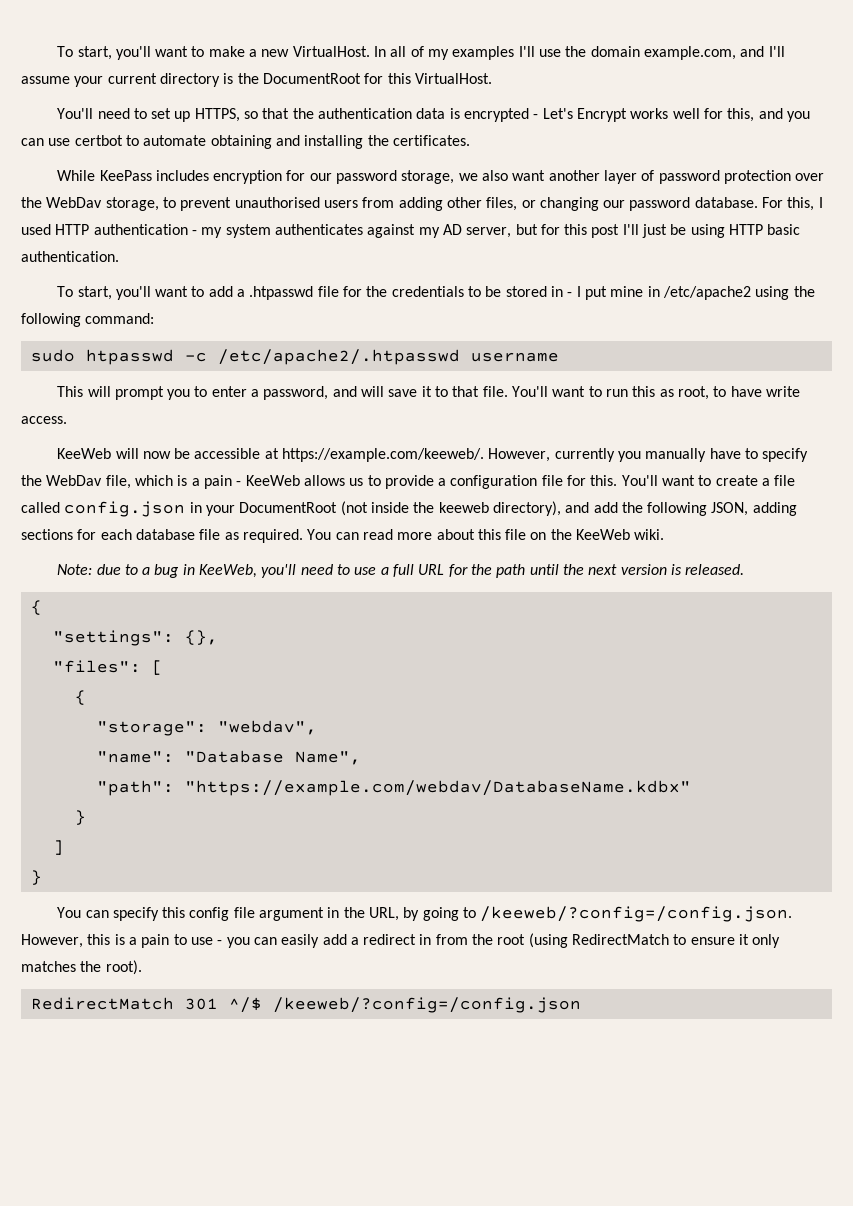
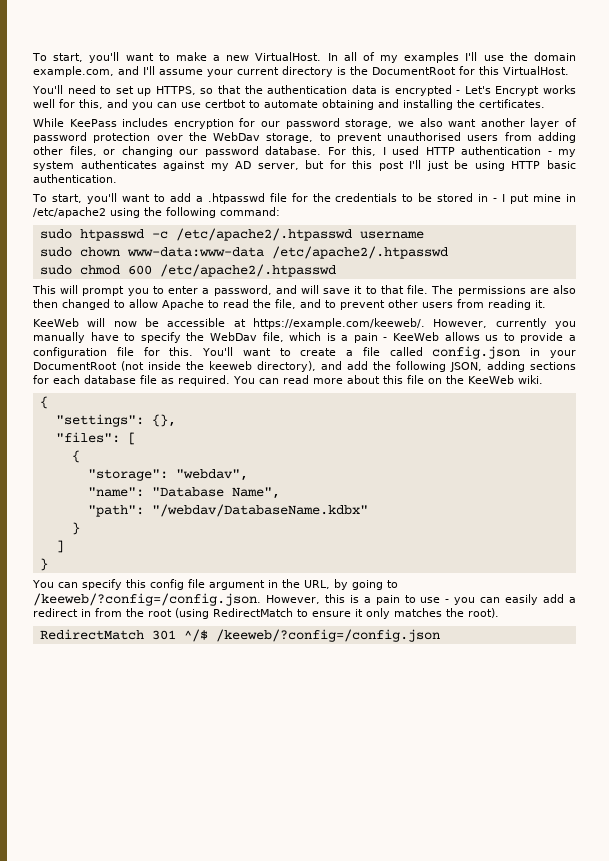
+ sudo chown www-data:www-data /etc/apache2/.htpasswd
+ sudo chmod 600 /etc/apache2/.htpasswd
- You'll want to run this as root, to have write access.
+ The permissions are also then changed to allow Apache to read the file, and to prevent other users from reading it.
- Note: due to a bug in KeeWeb, you'll need to use a full URL for the path until the next version is released.
- "path": "https://example.com/webdav/DatabaseName.kdbx"
+ "path": "/webdav/DatabaseName.kdbx"

